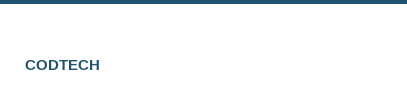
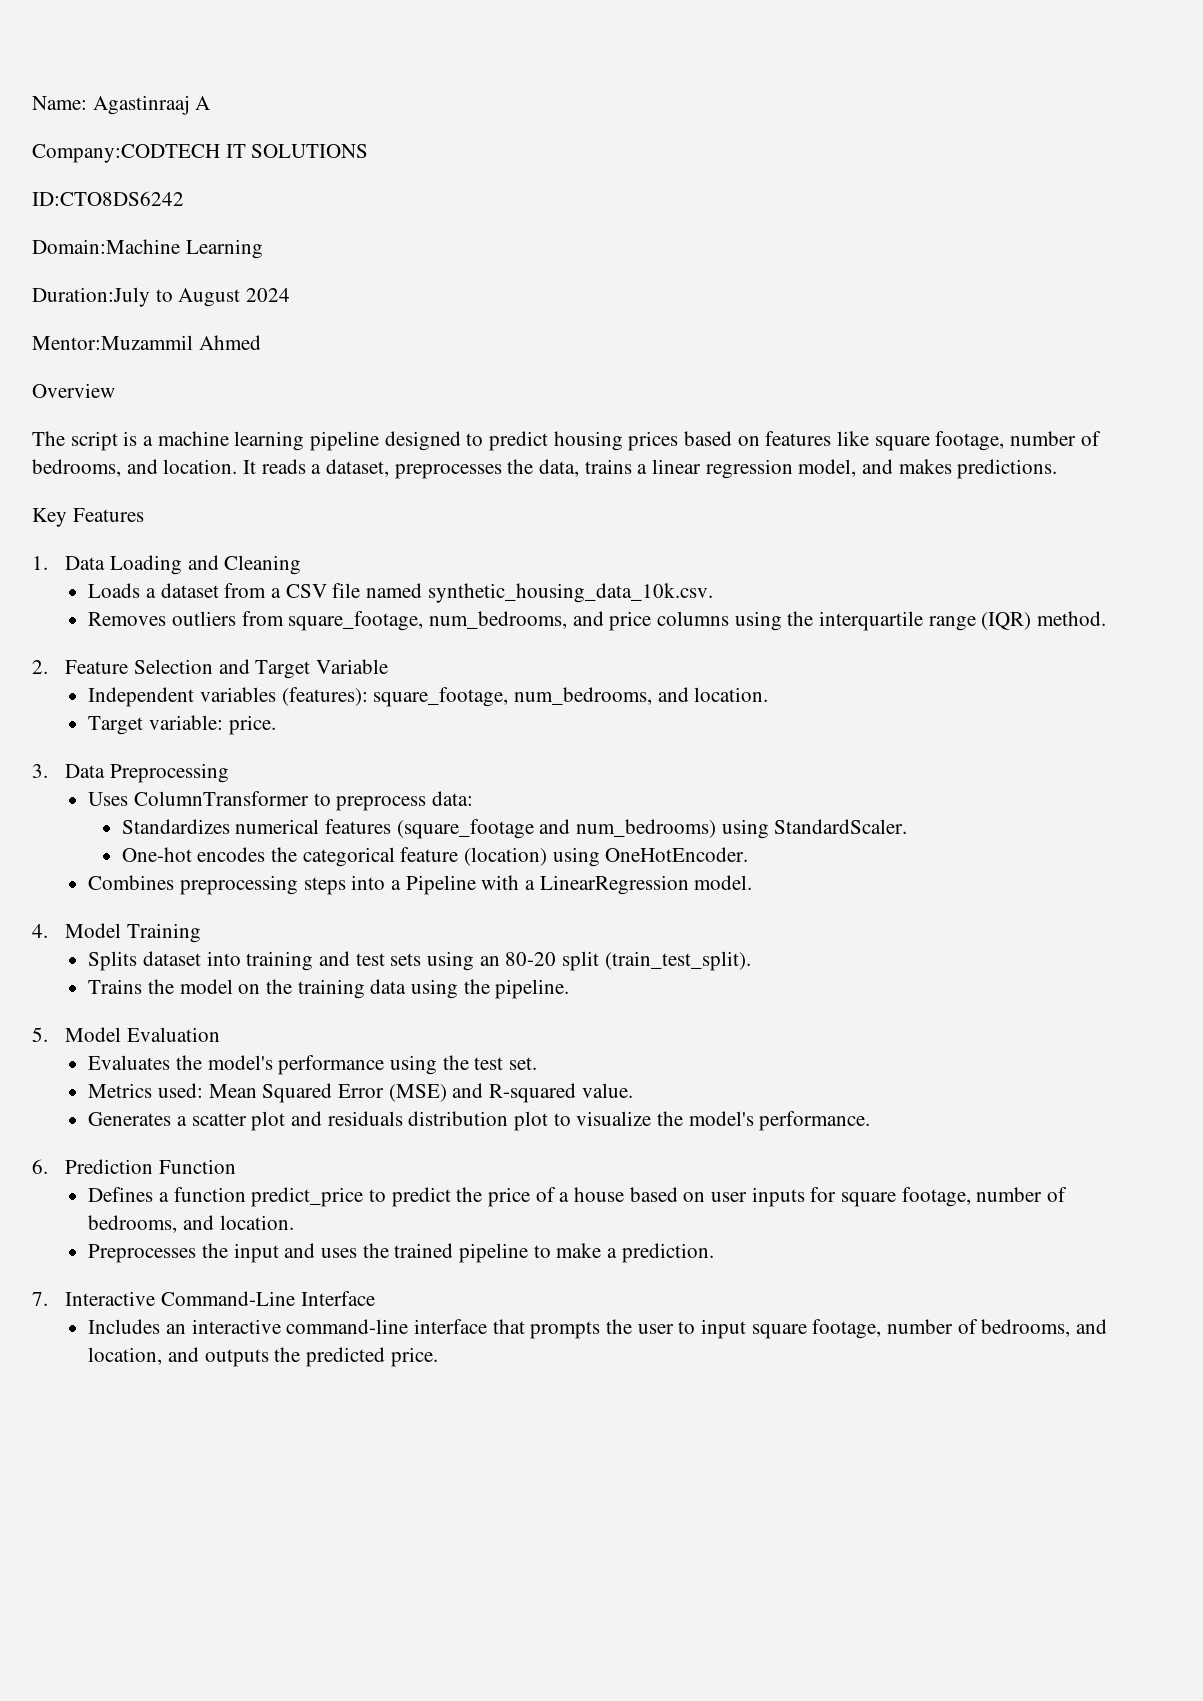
- CODTECH
+ Name: Agastinraaj A
+ Company:CODTECH IT SOLUTIONS
+ ID:CTO8DS6242
+ Domain:Machine Learning
+ Duration:July to August 2024
+ Mentor:Muzammil Ahmed
+ Overview
+ The script is a machine learning pipeline designed to predict housing prices based on features like square footage, number of bedrooms, and location. It reads a dataset, preprocesses the data, trains a linear regression model, and makes predictions.
+ Key Features
+ 1. Data Loading and Cleaning
+ Loads a dataset from a CSV file named synthetic_housing_data_10k.csv.
+ Removes outliers from square_footage, num_bedrooms, and price columns using the interquartile range (IQR) method.
+ 2. Feature Selection and Target Variable
+ Independent variables (features): square_footage, num_bedrooms, and location.
+ Target variable: price.
+ 3. Data Preprocessing
+ Uses ColumnTransformer to preprocess data:
+ Standardizes numerical features (square_footage and num_bedrooms) using StandardScaler.
+ One-hot encodes the categorical feature (location) using OneHotEncoder.
+ Combines preprocessing steps into a Pipeline with a LinearRegression model.
+ 4. Model Training
+ Splits dataset into training and test sets using an 80-20 split (train_test_split).
+ Trains the model on the training data using the pipeline.
+ 5. Model Evaluation
+ Evaluates the model's performance using the test set.
+ Metrics used: Mean Squared Error (MSE) and R-squared value.
+ Generates a scatter plot and residuals distribution plot to visualize the model's performance.
+ 6. Prediction Function
+ Defines a function predict_price to predict the price of a house based on user inputs for square footage, number of bedrooms, and location.
+ Preprocesses the input and uses the trained pipeline to make a prediction.
+ 7. Interactive Command-Line Interface
+ Includes an interactive command-line interface that prompts the user to input square footage, number of bedrooms, and location, and outputs the predicted price.

